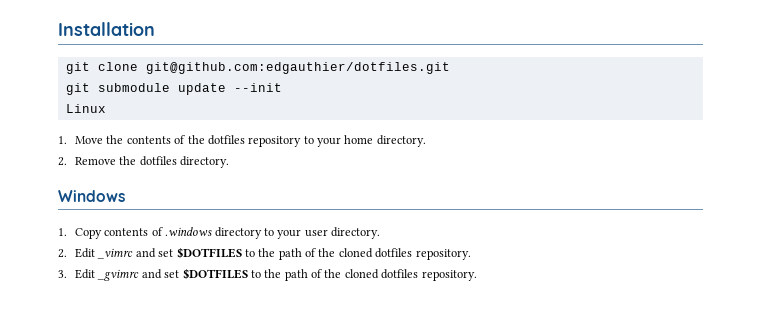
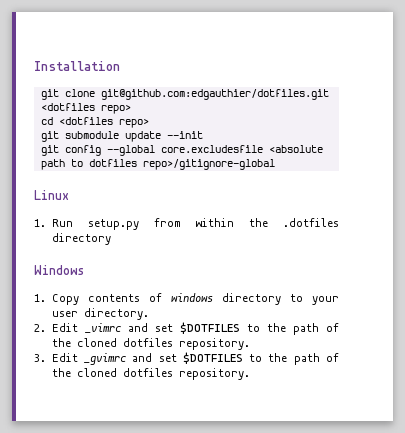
- git clone git@github.com:edgauthier/dotfiles.git
+ git clone git@github.com:edgauthier/dotfiles.git <dotfiles repo>
+ cd <dotfiles repo>
+ git config --global core.excludesfile <absolute path to dotfiles repo>/gitignore-global
  Linux
- 1. Move the contents of the dotfiles repository to your home directory.
- 2. Remove the dotfiles directory.
+ 1. Run setup.py from within the .dotfiles directory
- 1. Copy contents of .windows directory to your user directory.
+ 1. Copy contents of windows directory to your user directory.

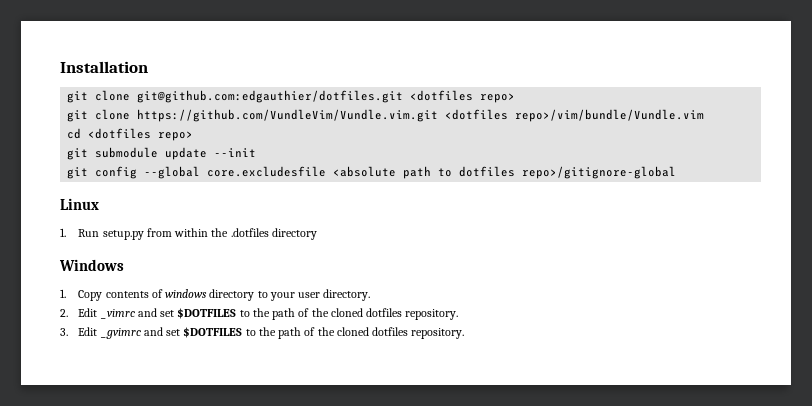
+ git clone https://github.com/VundleVim/Vundle.vim.git <dotfiles repo>/vim/bundle/Vundle.vim

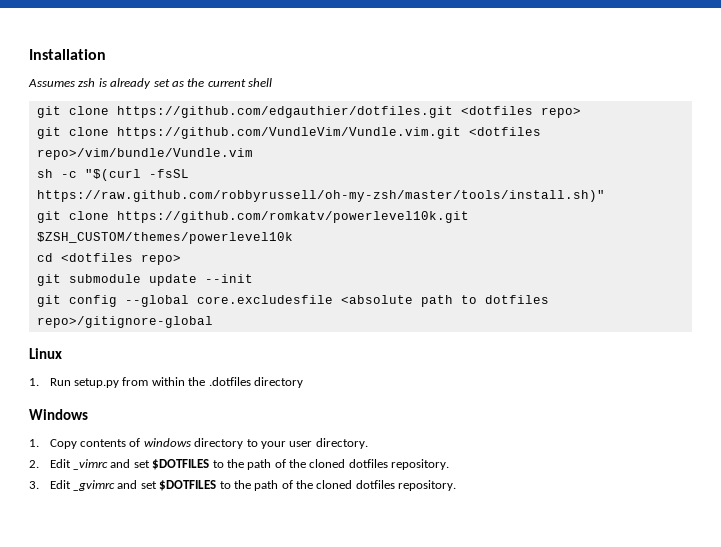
- git clone git@github.com:edgauthier/dotfiles.git <dotfiles repo>
+ Assumes zsh is already set as the current shell
+ git clone https://github.com/edgauthier/dotfiles.git <dotfiles repo>
+ sh -c "$(curl -fsSL https://raw.github.com/robbyrussell/oh-my-zsh/master/tools/install.sh)"
+ git clone https://github.com/romkatv/powerlevel10k.git $ZSH_CUSTOM/themes/powerlevel10k

